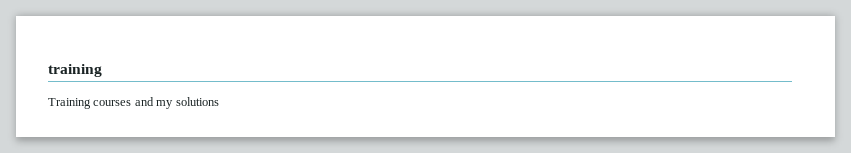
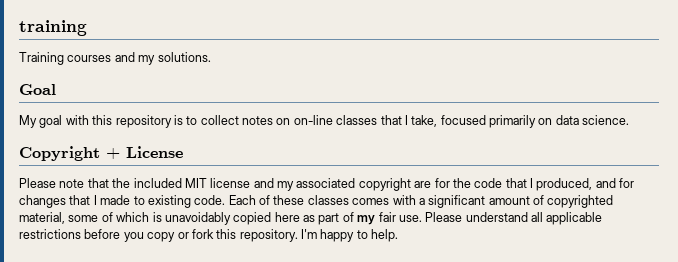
- Training courses and my solutions
+ Training courses and my solutions.
+ Goal
+ My goal with this repository is to collect notes on on-line classes that I take, focused primarily on data science.
+ Copyright + License
+ Please note that the included MIT license and my associated copyright are for the code that I produced, and for changes that I made to existing code. Each of these classes comes with a significant amount of copyrighted material, some of which is unavoidably copied here as part of my fair use. Please understand all applicable restrictions before you copy or fork this repository. I'm happy to help.

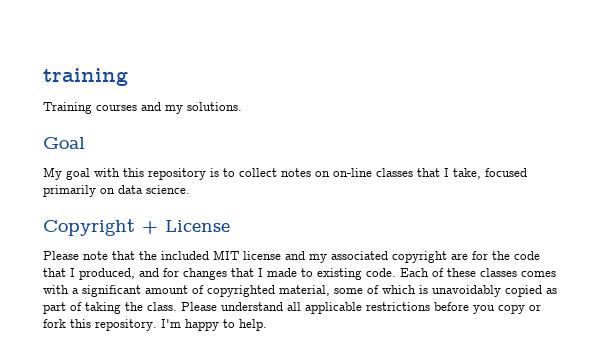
- Each of these classes comes with a significant amount of copyrighted material, some of which is unavoidably copied here as part of my fair use.
+ Each of these classes comes with a significant amount of copyrighted material, some of which is unavoidably copied as part of taking the class.

